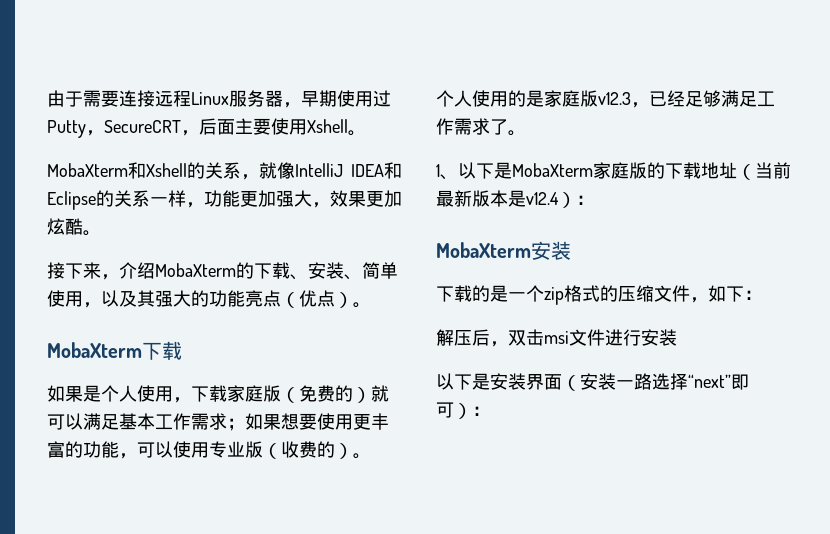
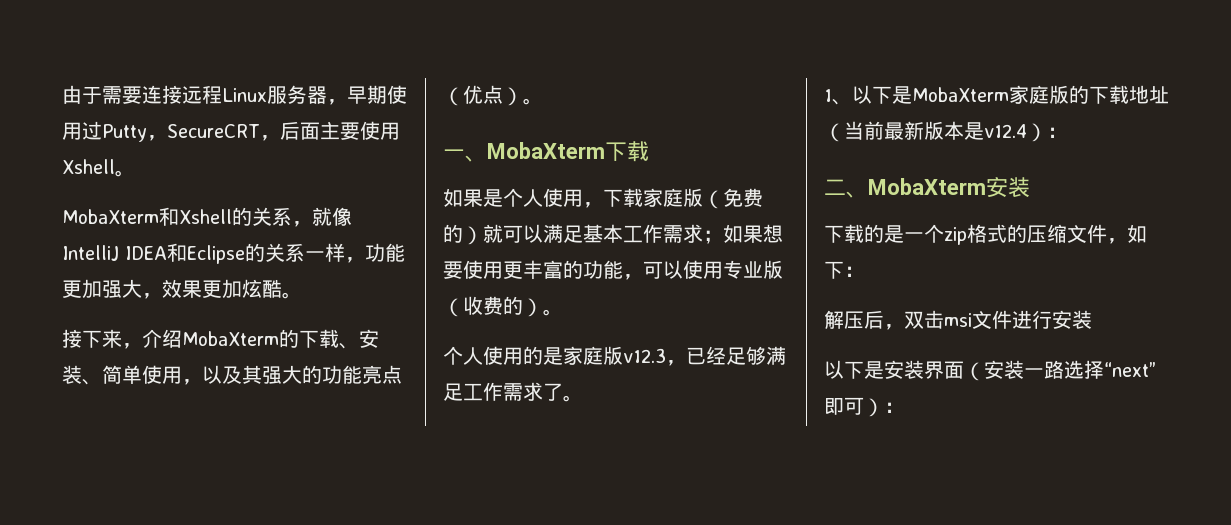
- MobaXterm下载
+ 一、MobaXterm下载
- MobaXterm安装
+ 二、MobaXterm安装

